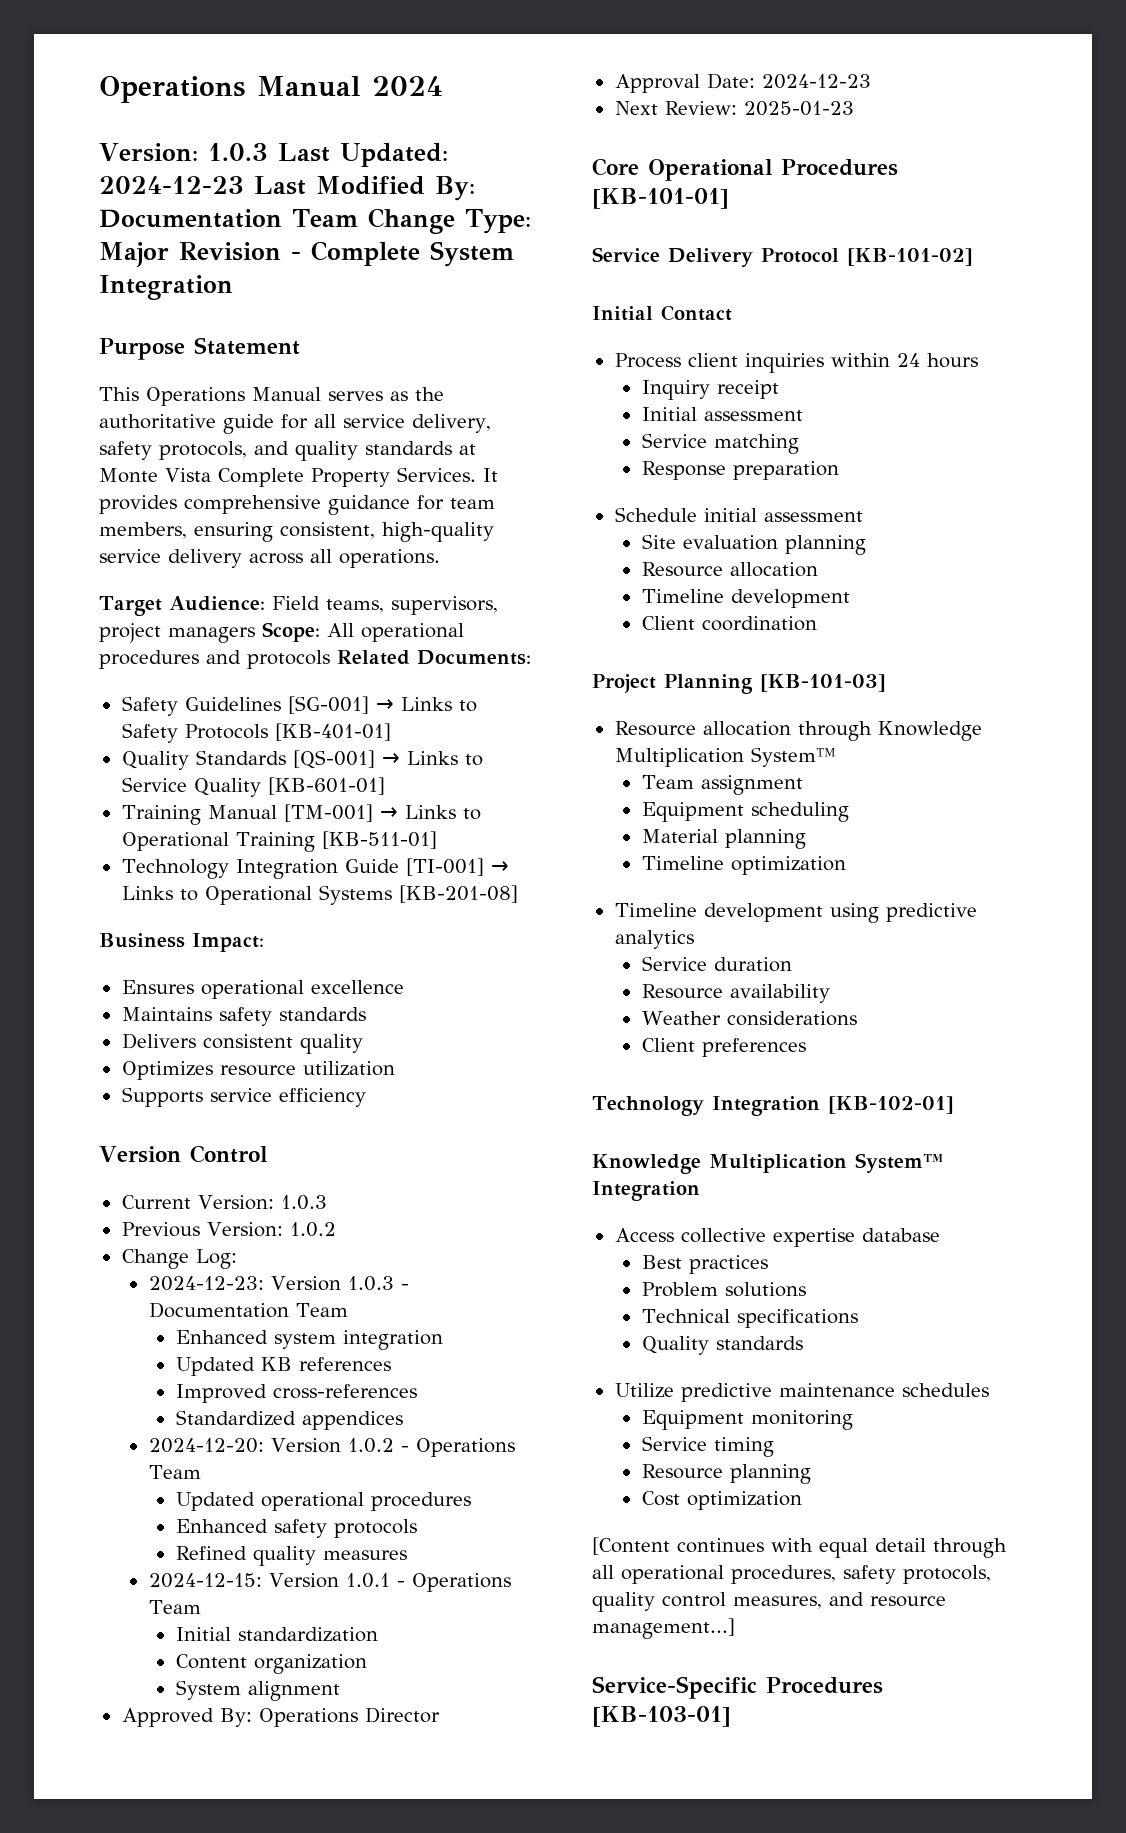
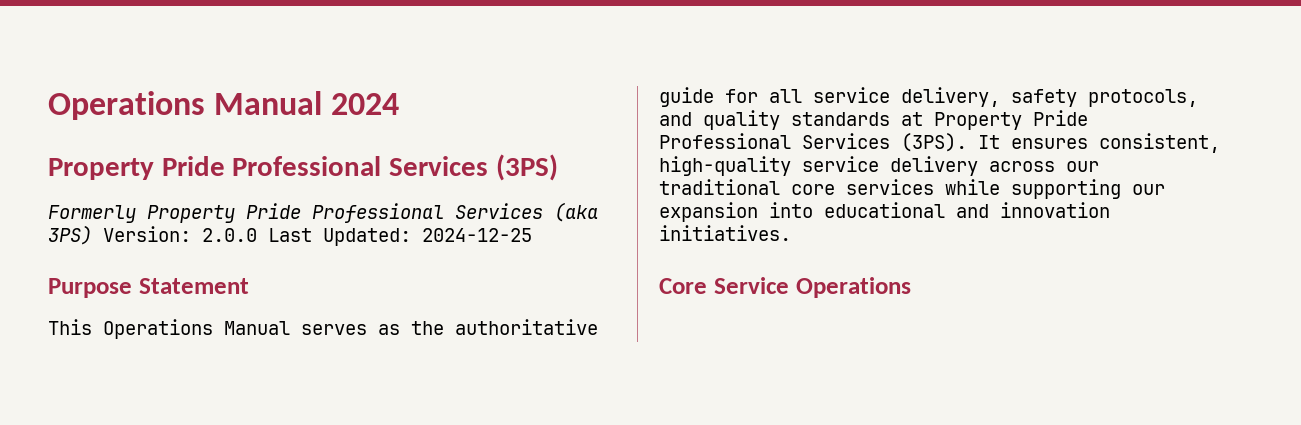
- Version: 1.0.3 Last Updated: 2024-12-23 Last Modified By: Documentation Team Change Type: Major Revision - Complete System Integration
+ Property Pride Professional Services (3PS)
+ Formerly Property Pride Professional Services (aka 3PS) Version: 2.0.0 Last Updated: 2024-12-25
- This Operations Manual serves as the authoritative guide for all service delivery, safety protocols, and quality standards at Monte Vista Complete Property Services. It provides comprehensive guidance for team members, ensuring consistent, high-quality service delivery across all operations.
- Target Audience: Field teams, supervisors, project managers Scope: All operational procedures and protocols Related Documents:
- Safety Guidelines [SG-001] → Links to Safety Protocols [KB-401-01]
- Quality Standards [QS-001] → Links to Service Quality [KB-601-01]
- Training Manual [TM-001] → Links to Operational Training [KB-511-01]
- Technology Integration Guide [TI-001] → Links to Operational Systems [KB-201-08]
- Business Impact:
- Ensures operational excellence
- Maintains safety standards
- Delivers consistent quality
- Optimizes resource utilization
- Supports service efficiency
- Version Control
- Current Version: 1.0.3
- Previous Version: 1.0.2
- Change Log:
- 2024-12-23: Version 1.0.3 - Documentation Team
- Enhanced system integration
- Updated KB references
- Improved cross-references
- Standardized appendices
- 2024-12-20: Version 1.0.2 - Operations Team
- Updated operational procedures
- Enhanced safety protocols
- Refined quality measures
- 2024-12-15: Version 1.0.1 - Operations Team
- Initial standardization
- Content organization
- System alignment
- Approved By: Operations Director
- Approval Date: 2024-12-23
- Next Review: 2025-01-23
- Core Operational Procedures [KB-101-01]
- Service Delivery Protocol [KB-101-02]
- Initial Contact
- Process client inquiries within 24 hours
- Inquiry receipt
- Initial assessment
- Service matching
- Response preparation
- Schedule initial assessment
- Site evaluation planning
- Resource allocation
- Timeline development
- Client coordination
- Project Planning [KB-101-03]
- Resource allocation through Knowledge Multiplication System™
- Team assignment
- Equipment scheduling
- Material planning
- Timeline optimization
- Timeline development using predictive analytics
- Service duration
- Resource availability
- Weather considerations
- Client preferences
- Technology Integration [KB-102-01]
- Knowledge Multiplication System™ Integration
- Access collective expertise database
- Best practices
- Problem solutions
- Technical specifications
- Quality standards
- Utilize predictive maintenance schedules
- Equipment monitoring
- Service timing
- Resource planning
- Cost optimization
- [Content continues with equal detail through all operational procedures, safety protocols, quality control measures, and resource management...]
- Service-Specific Procedures [KB-103-01]
+ This Operations Manual serves as the authoritative guide for all service delivery, safety protocols, and quality standards at Property Pride Professional Services (3PS). It ensures consistent, high-quality service delivery across our traditional core services while supporting our expansion into educational and innovation initiatives.
+ Core Service Operations

